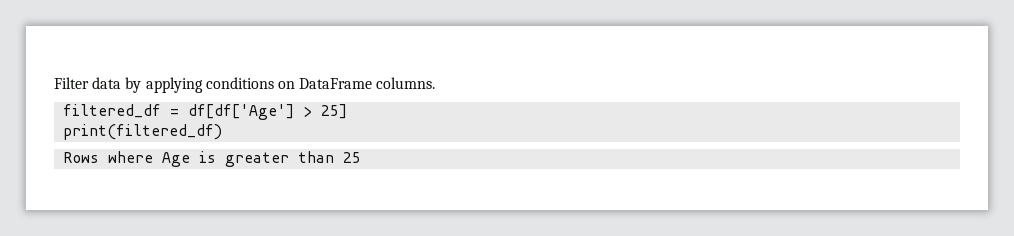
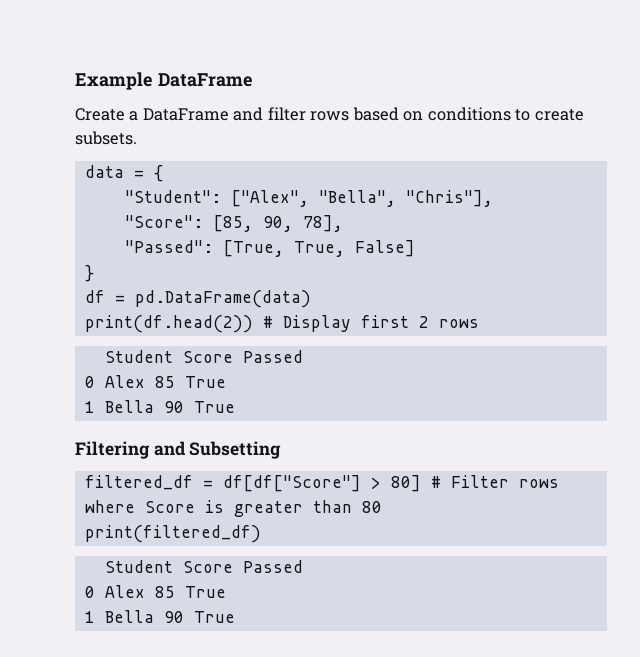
- Filter data by applying conditions on DataFrame columns.
- filtered_df = df[df['Age'] > 25]
+ Example DataFrame
+ Create a DataFrame and filter rows based on conditions to create subsets.
+ data = {
+ "Student": ["Alex", "Bella", "Chris"],
+ "Score": [85, 90, 78],
+ "Passed": [True, True, False]
+ }
+ df = pd.DataFrame(data)
+ print(df.head(2)) # Display first 2 rows
+ Student Score Passed
+ 0 Alex 85 True
+ 1 Bella 90 True
+ Filtering and Subsetting
+ filtered_df = df[df["Score"] > 80] # Filter rows where Score is greater than 80
  print(filtered_df)
- Rows where Age is greater than 25
+ Student Score Passed
+ 0 Alex 85 True
+ 1 Bella 90 True

